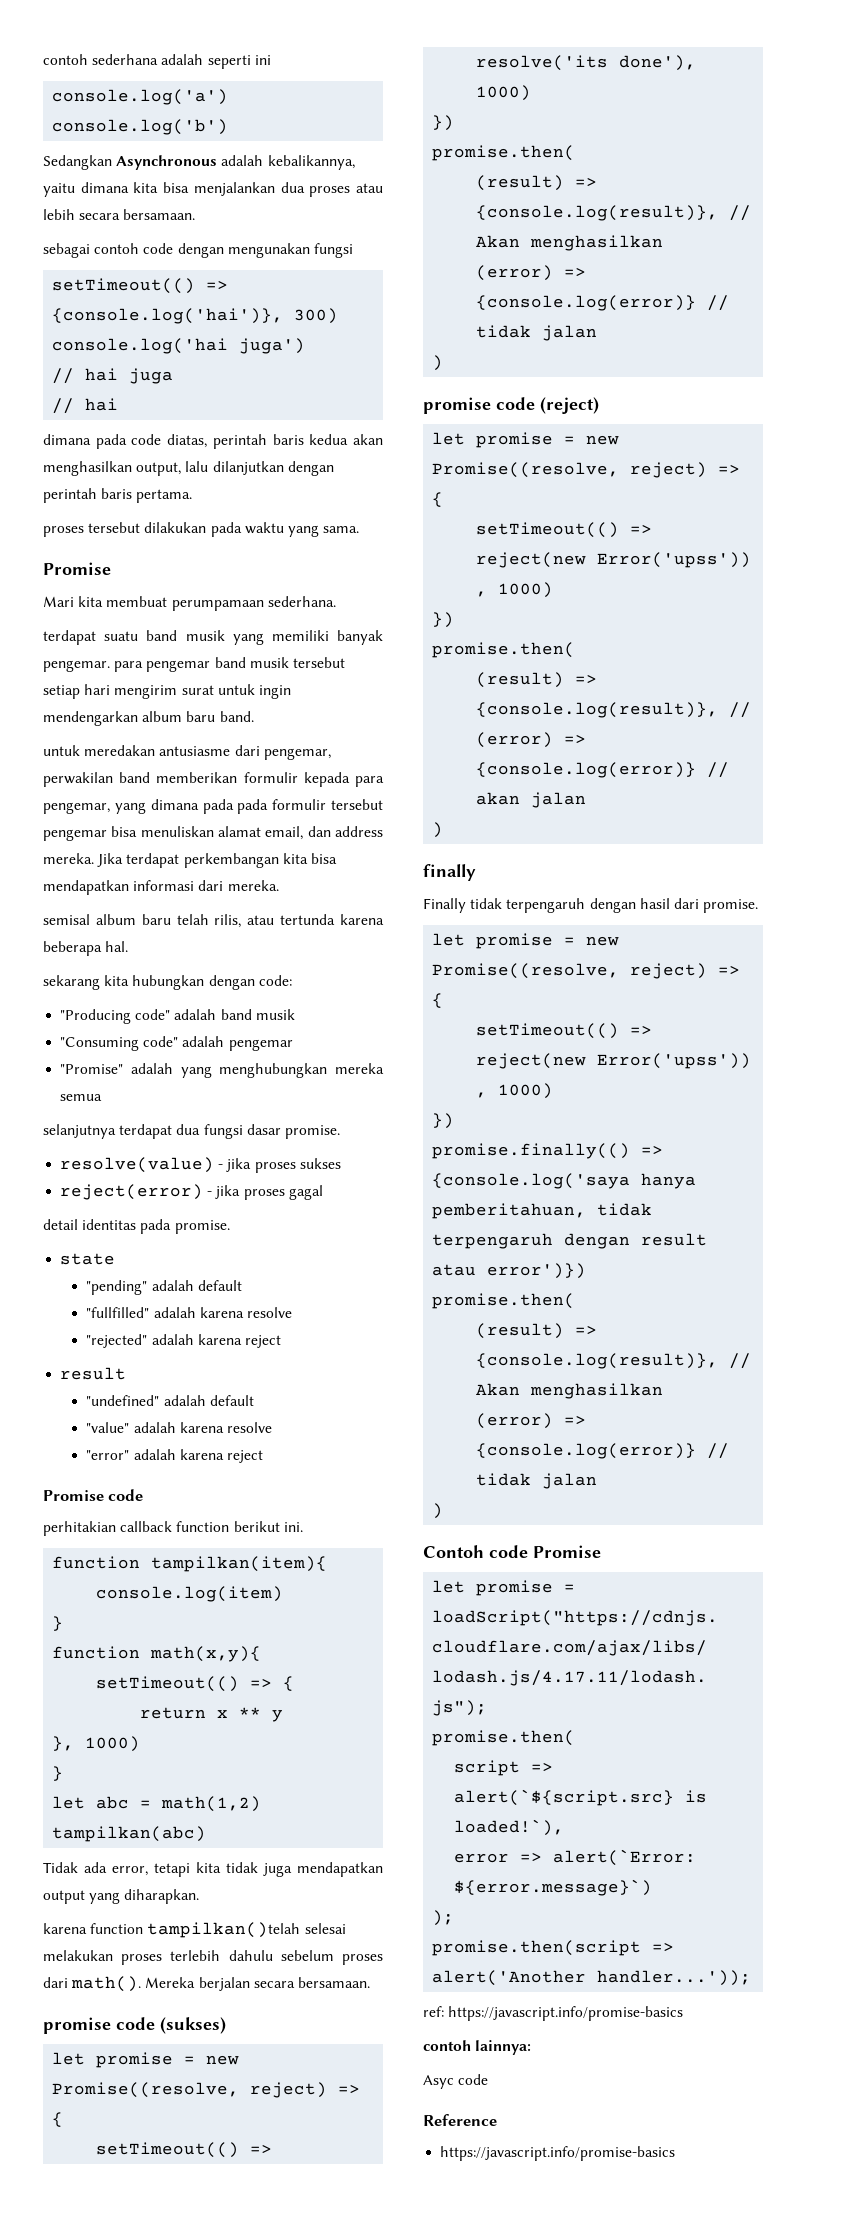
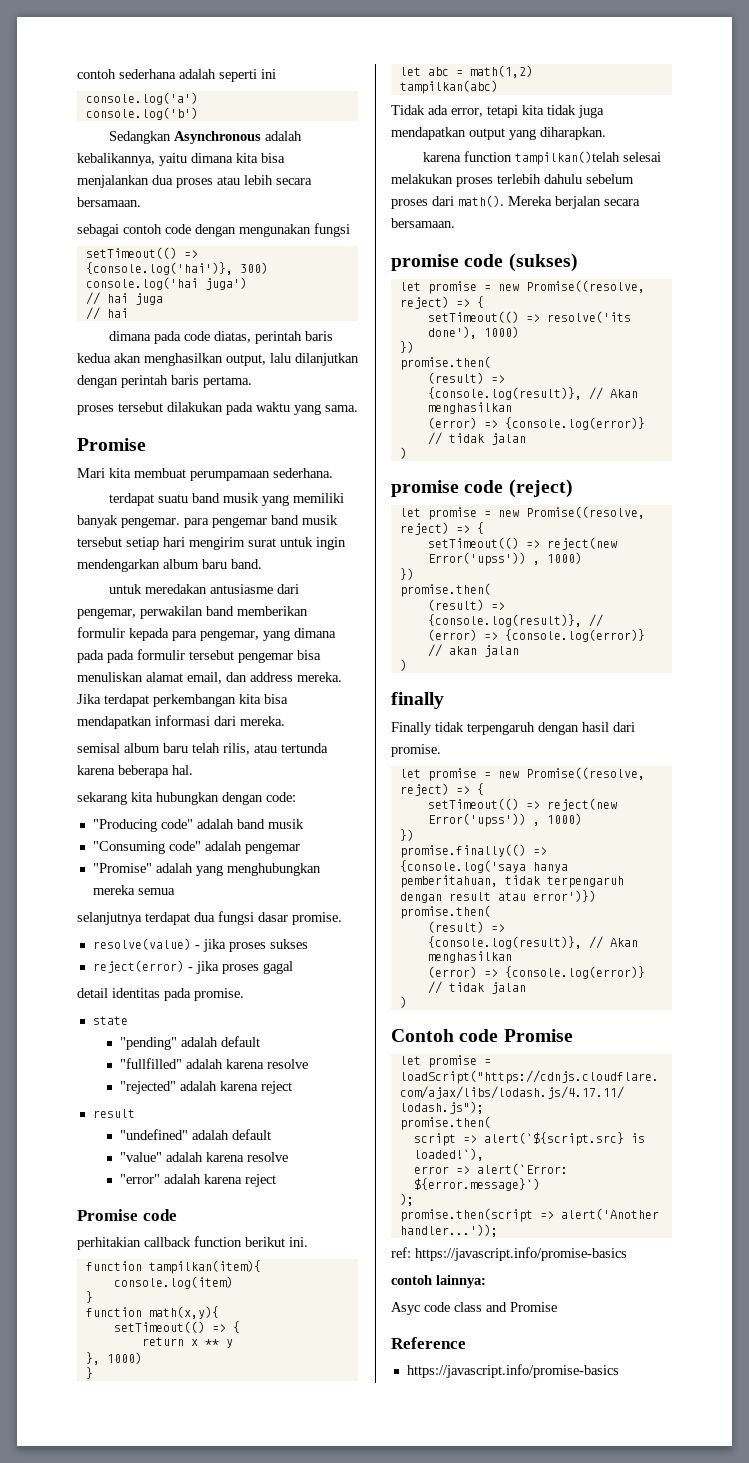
- Asyc code
+ Asyc code class and Promise

